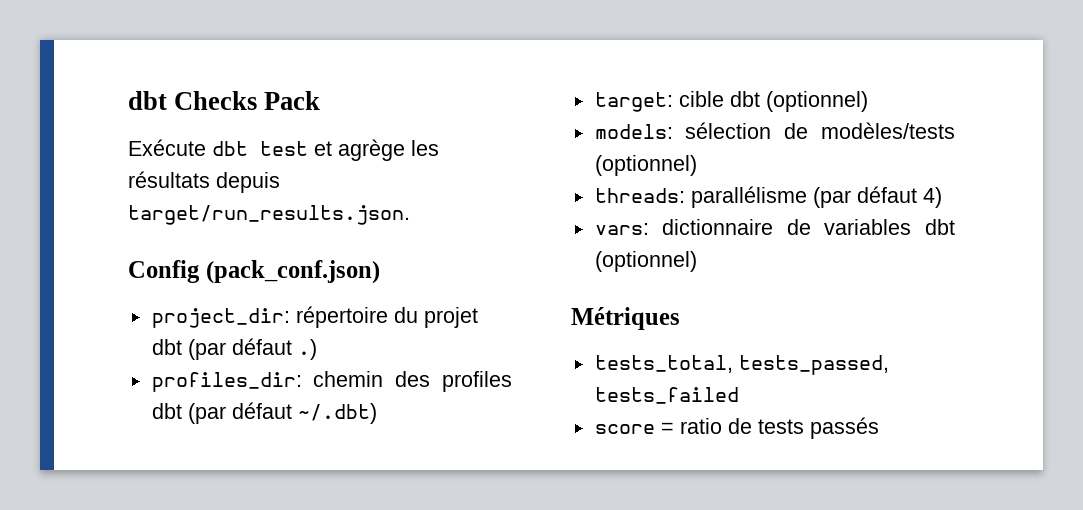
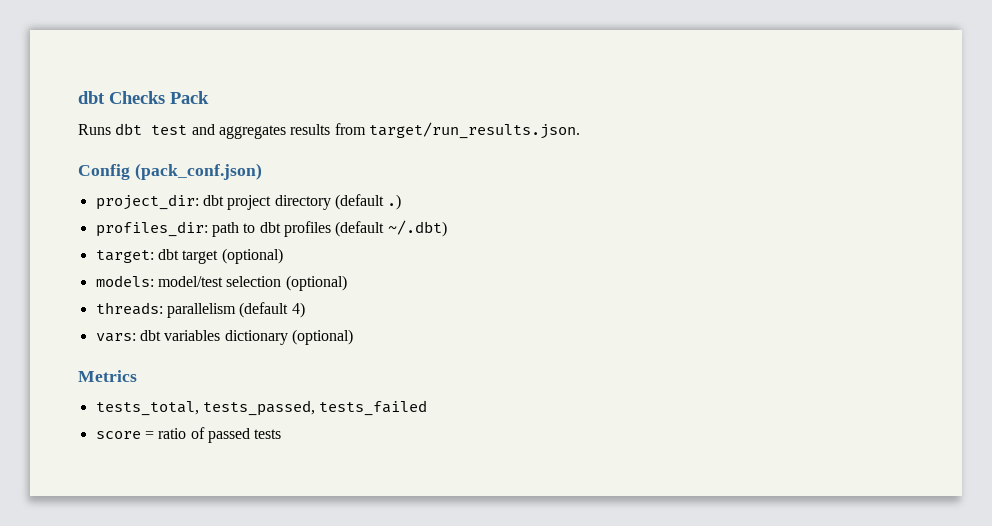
- Exécute dbt test et agrège les résultats depuis target/run_results.json.
+ Runs dbt test and aggregates results from target/run_results.json.
- project_dir: répertoire du projet dbt (par défaut .)
- profiles_dir: chemin des profiles dbt (par défaut ~/.dbt)
- target: cible dbt (optionnel)
- models: sélection de modèles/tests (optionnel)
- threads: parallélisme (par défaut 4)
- vars: dictionnaire de variables dbt (optionnel)
- Métriques
+ project_dir: dbt project directory (default .)
+ profiles_dir: path to dbt profiles (default ~/.dbt)
+ target: dbt target (optional)
+ models: model/test selection (optional)
+ threads: parallelism (default 4)
+ vars: dbt variables dictionary (optional)
+ Metrics
- score = ratio de tests passés
+ score = ratio of passed tests

